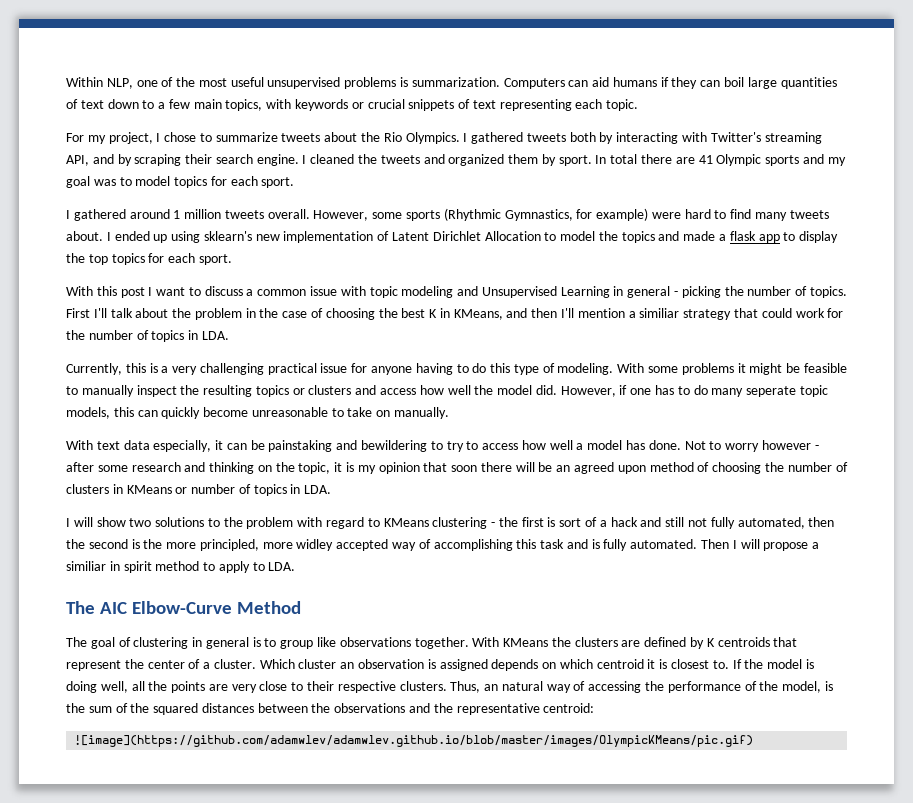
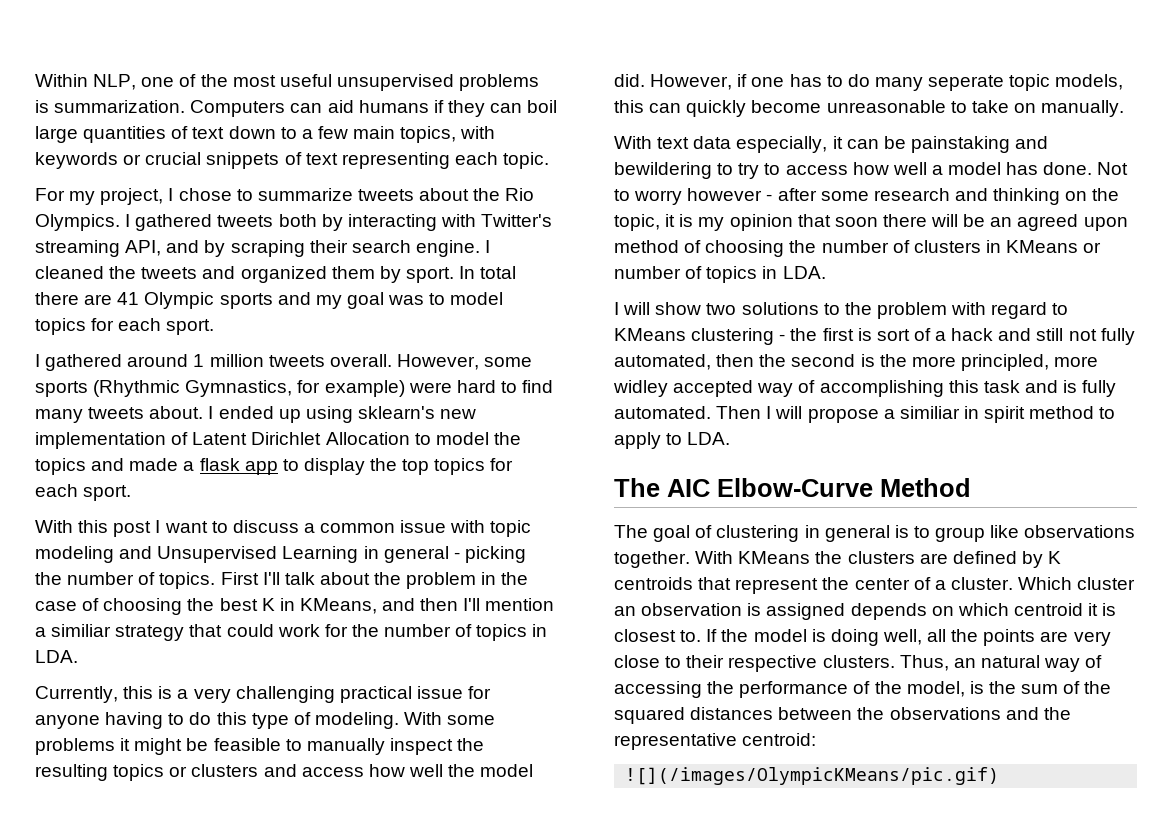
- ![image](https://github.com/adamwlev/adamwlev.github.io/blob/master/images/OlympicKMeans/pic.gif)
+ ![](/images/OlympicKMeans/pic.gif)

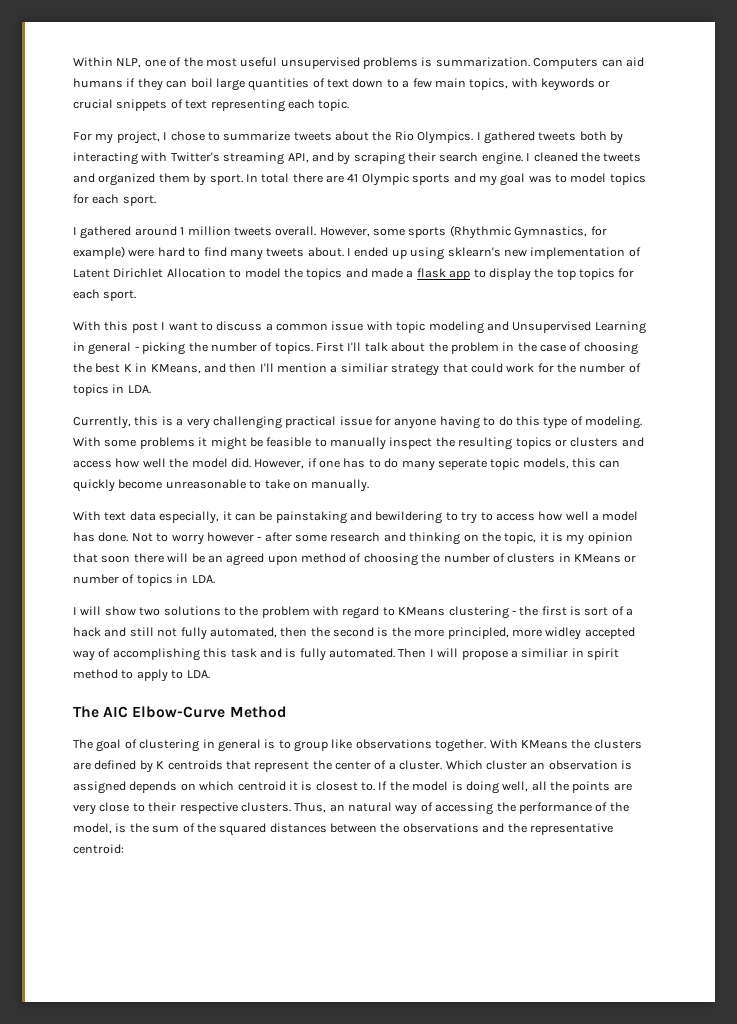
- ![](/images/OlympicKMeans/pic.gif)

